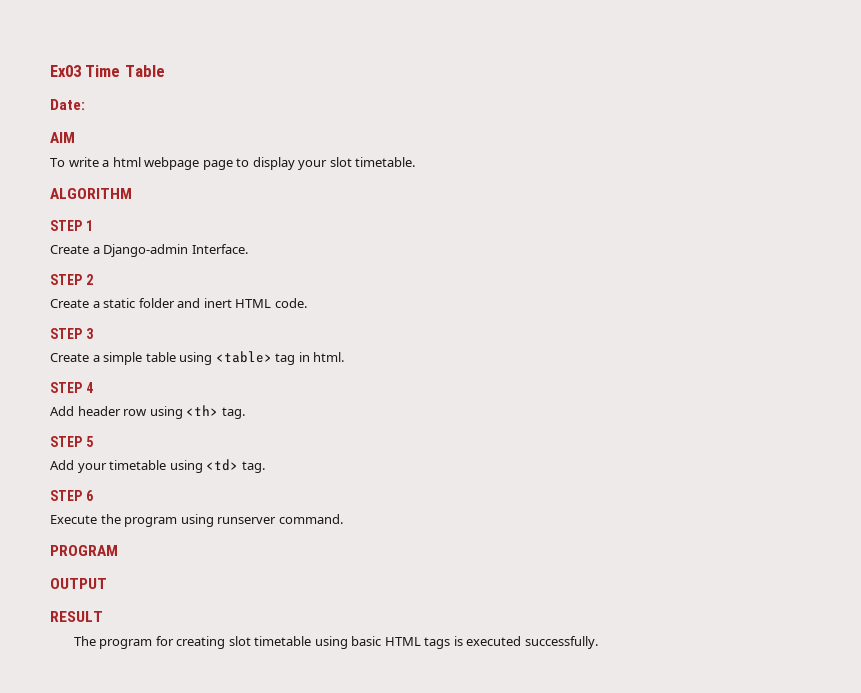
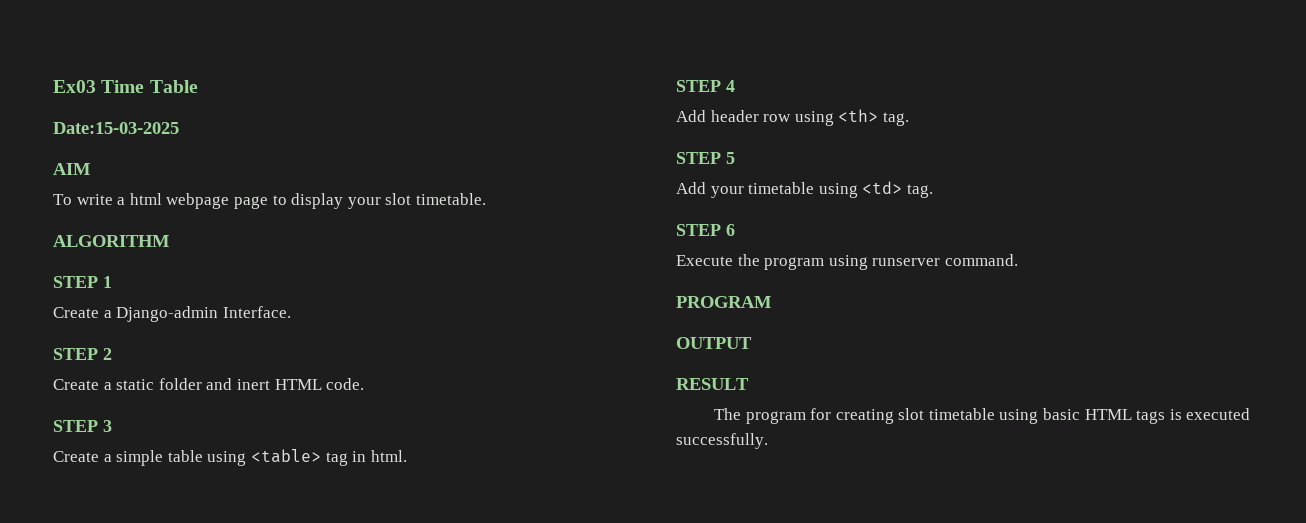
- Date:
+ Date:15-03-2025

